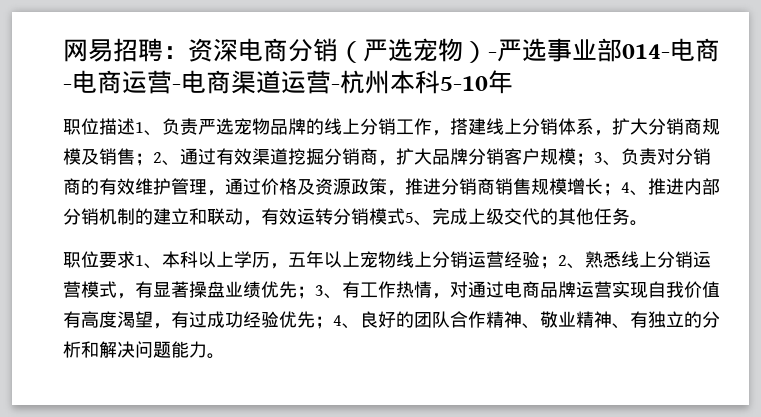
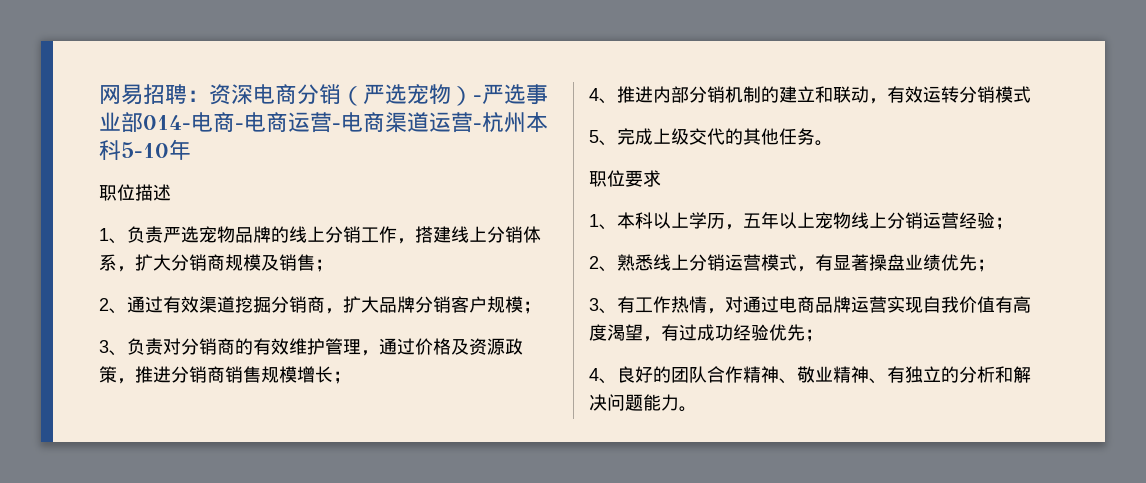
- 职位描述1、负责严选宠物品牌的线上分销工作，搭建线上分销体系，扩大分销商规模及销售；2、通过有效渠道挖掘分销商，扩大品牌分销客户规模；3、负责对分销商的有效维护管理，通过价格及资源政策，推进分销商销售规模增长；4、推进内部分销机制的建立和联动，有效运转分销模式5、完成上级交代的其他任务。
+ 职位描述
+ 1、负责严选宠物品牌的线上分销工作，搭建线上分销体系，扩大分销商规模及销售；
+ 2、通过有效渠道挖掘分销商，扩大品牌分销客户规模；
+ 3、负责对分销商的有效维护管理，通过价格及资源政策，推进分销商销售规模增长；
+ 4、推进内部分销机制的建立和联动，有效运转分销模式
+ 5、完成上级交代的其他任务。
- 职位要求1、本科以上学历，五年以上宠物线上分销运营经验；2、熟悉线上分销运营模式，有显著操盘业绩优先；3、有工作热情，对通过电商品牌运营实现自我价值有高度渴望，有过成功经验优先；4、良好的团队合作精神、敬业精神、有独立的分析和解决问题能力。
+ 职位要求
+ 1、本科以上学历，五年以上宠物线上分销运营经验；
+ 2、熟悉线上分销运营模式，有显著操盘业绩优先；
+ 3、有工作热情，对通过电商品牌运营实现自我价值有高度渴望，有过成功经验优先；
+ 4、良好的团队合作精神、敬业精神、有独立的分析和解决问题能力。

